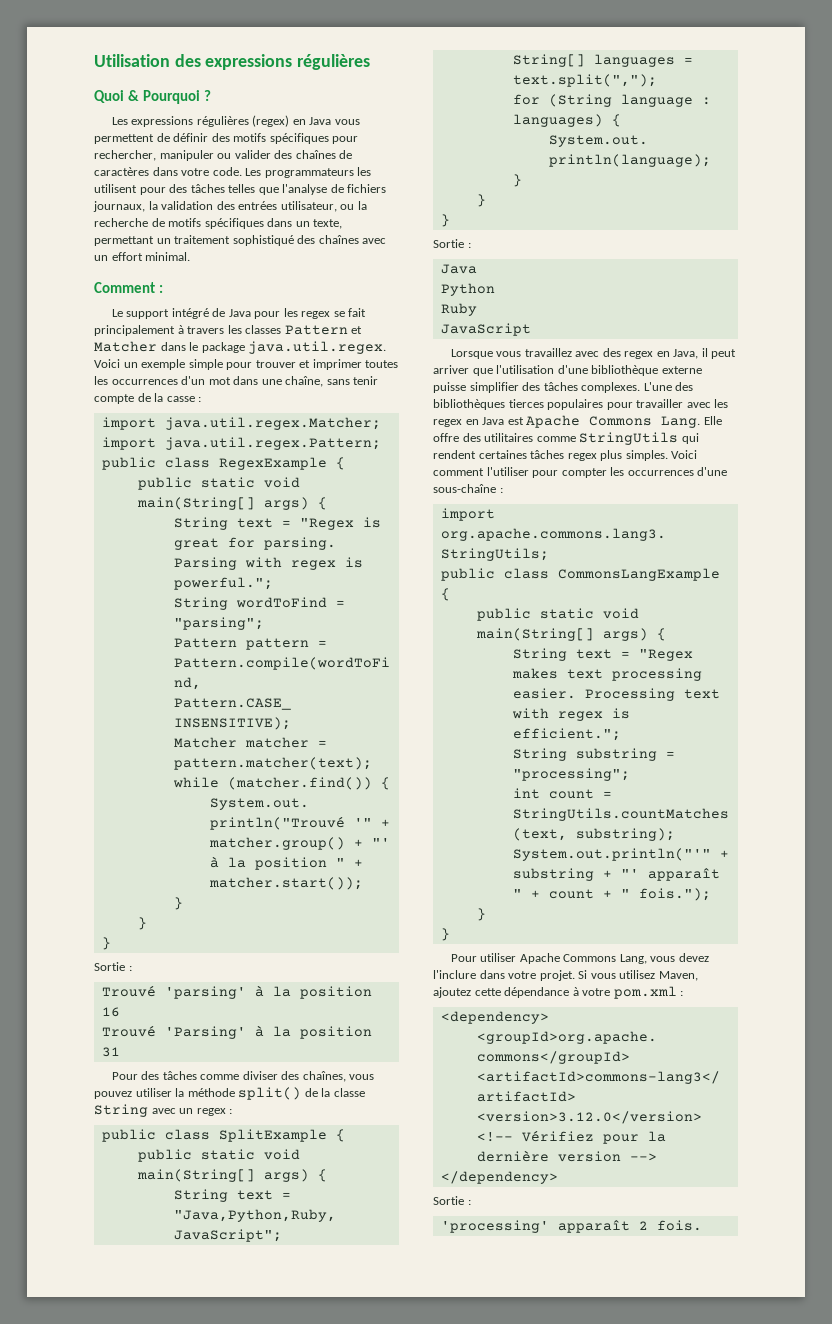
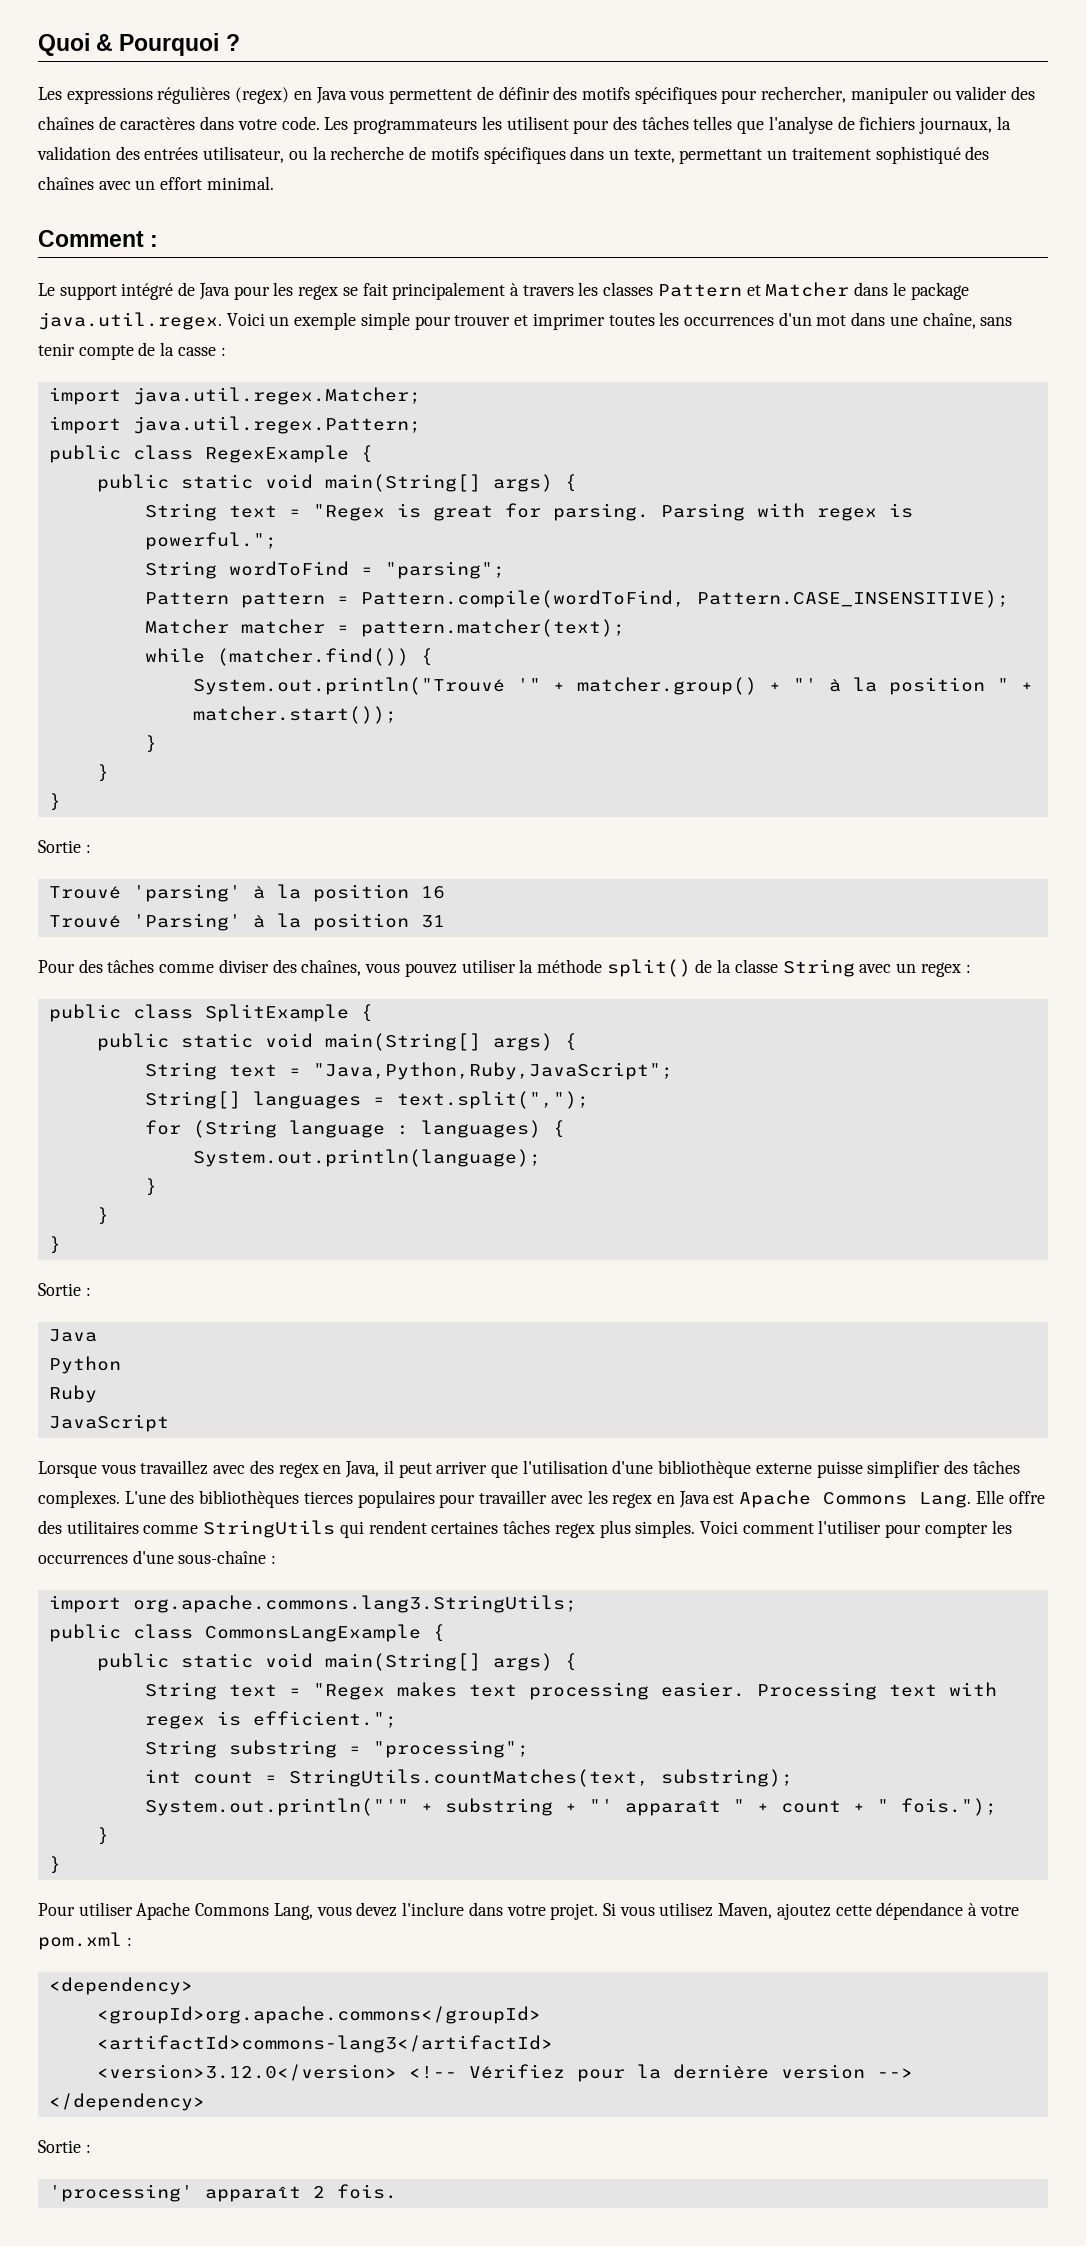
- Utilisation des expressions régulières

